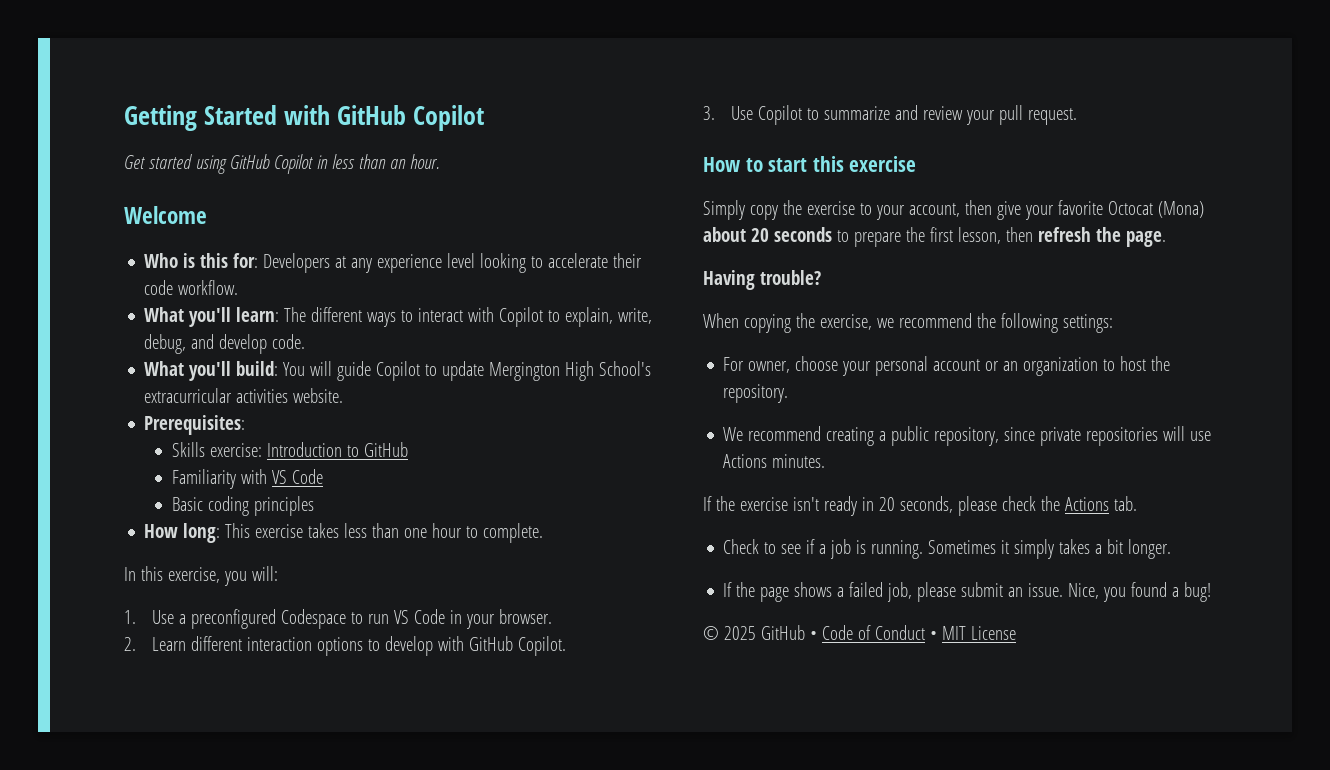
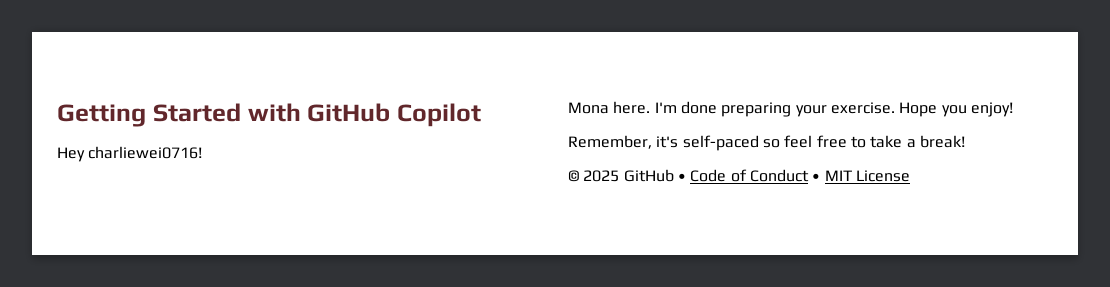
- Get started using GitHub Copilot in less than an hour.
- Welcome
- Who is this for: Developers at any experience level looking to accelerate their code workflow.
- What you'll learn: The different ways to interact with Copilot to explain, write, debug, and develop code.
- What you'll build: You will guide Copilot to update Mergington High School's extracurricular activities website.
- Prerequisites:
- Skills exercise: Introduction to GitHub
- Familiarity with VS Code
- Basic coding principles
- How long: This exercise takes less than one hour to complete.
- In this exercise, you will:
- 1. Use a preconfigured Codespace to run VS Code in your browser.
- 2. Learn different interaction options to develop with GitHub Copilot.
- 3. Use Copilot to summarize and review your pull request.
- How to start this exercise
- Simply copy the exercise to your account, then give your favorite Octocat (Mona) about 20 seconds to prepare the first lesson, then refresh the page.
- Having trouble?
- When copying the exercise, we recommend the following settings:
- For owner, choose your personal account or an organization to host the repository.
- We recommend creating a public repository, since private repositories will use Actions minutes.
- If the exercise isn't ready in 20 seconds, please check the Actions tab.
- Check to see if a job is running. Sometimes it simply takes a bit longer.
- If the page shows a failed job, please submit an issue. Nice, you found a bug!
+ Hey charliewei0716!
+ Mona here. I'm done preparing your exercise. Hope you enjoy!
+ Remember, it's self-paced so feel free to take a break!

